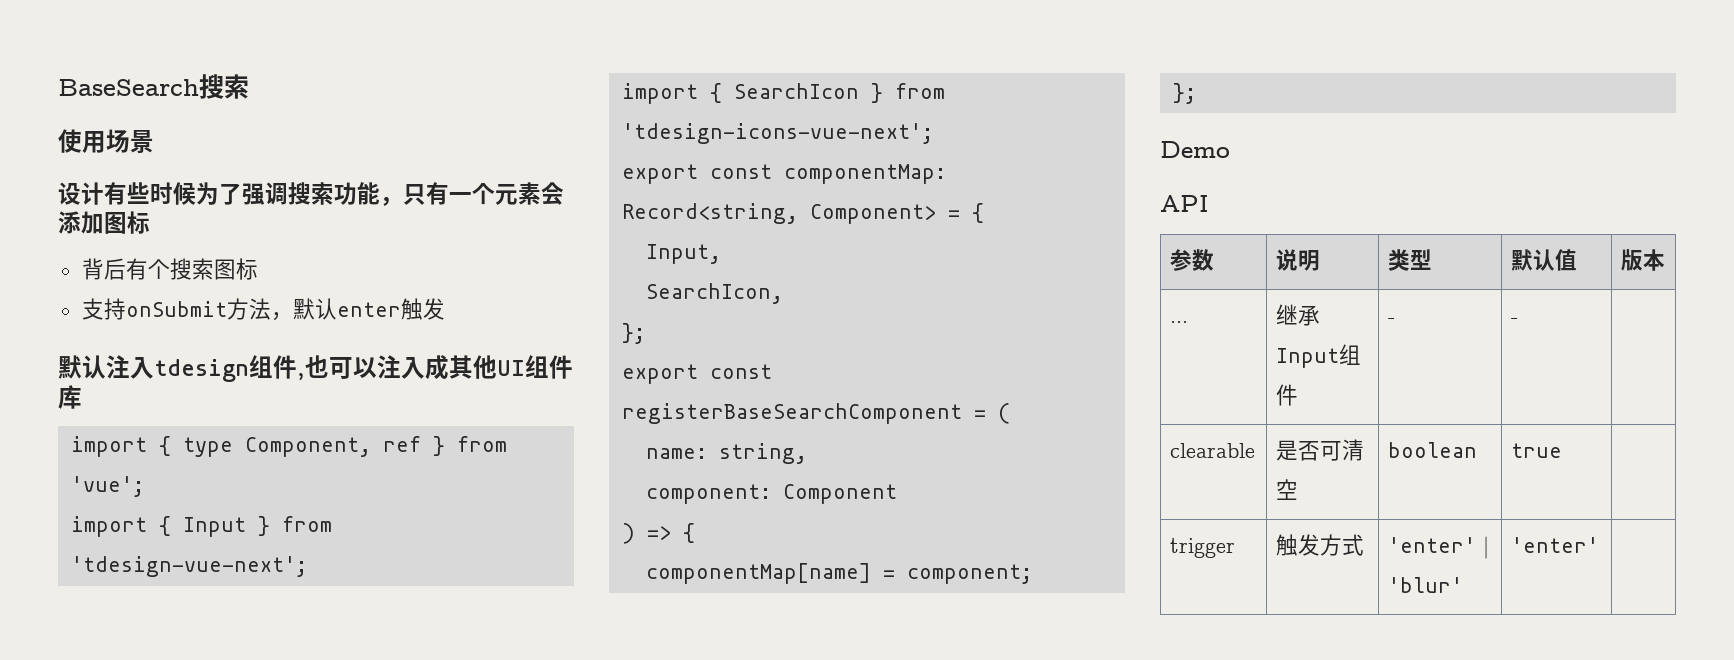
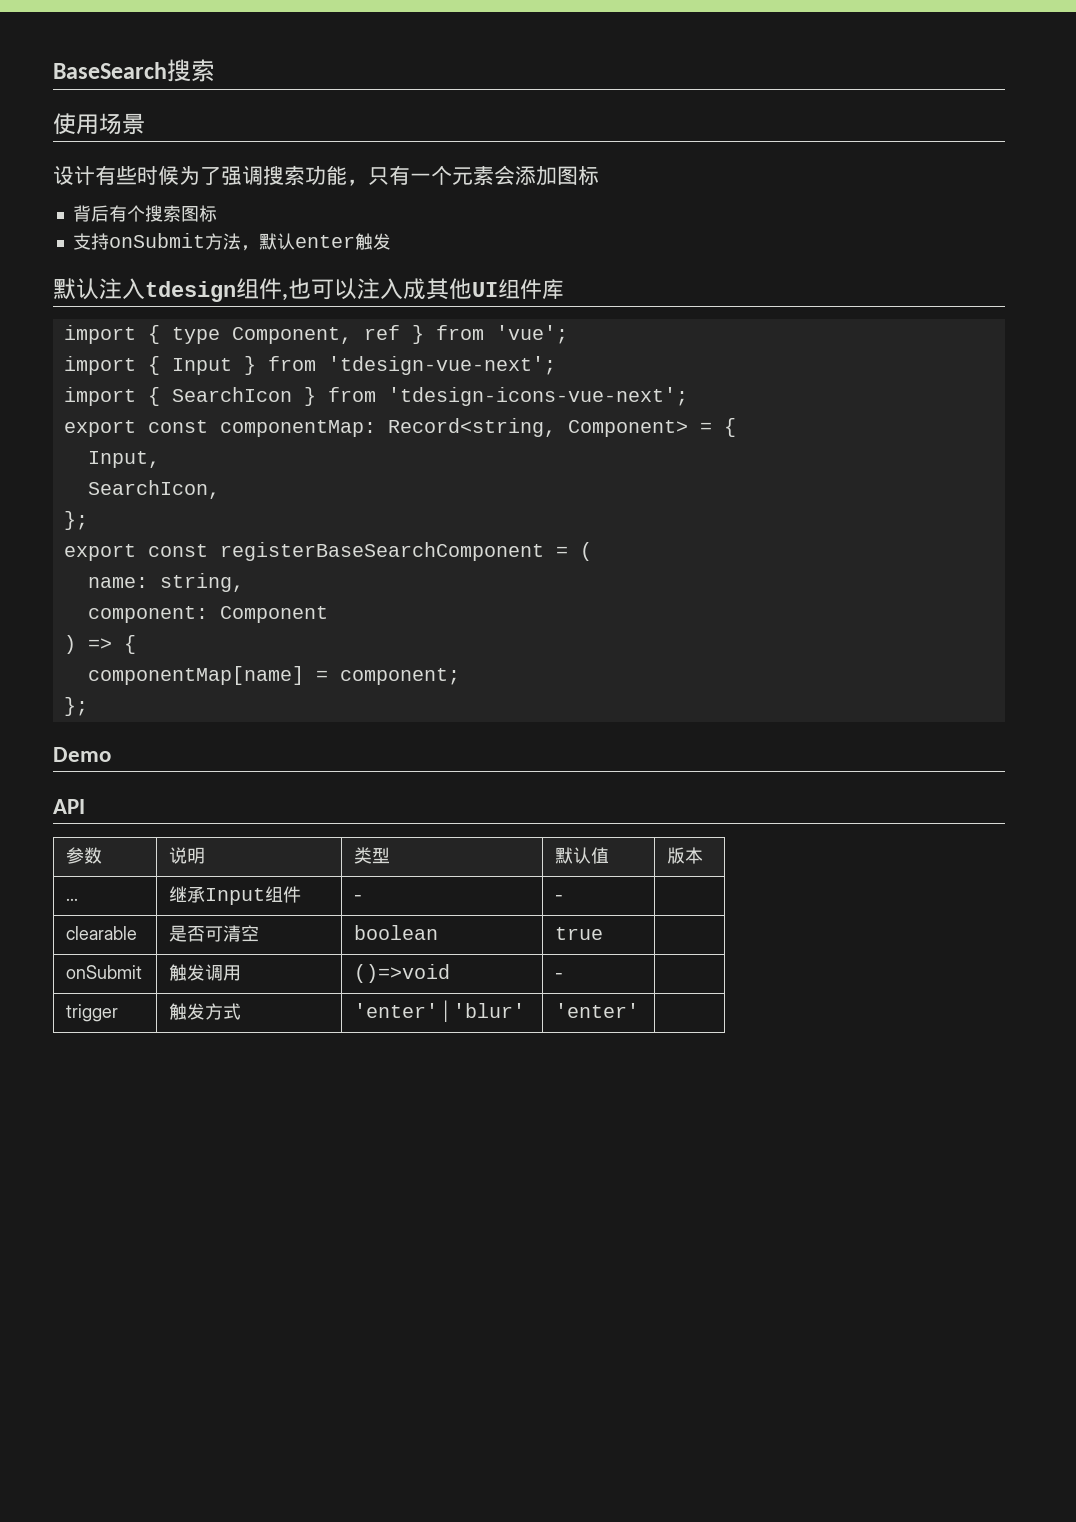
+ onSubmit | 触发调用 | ()=>void | - |

